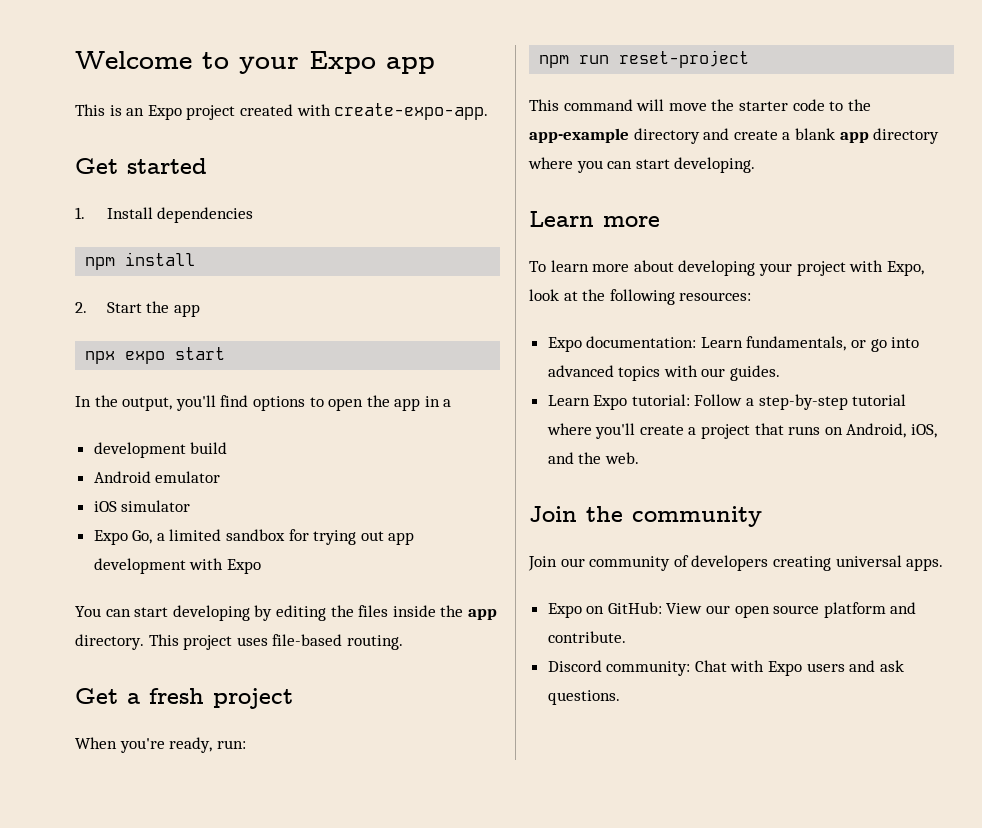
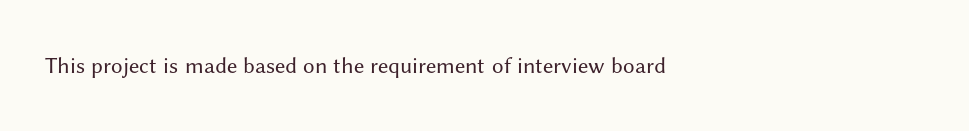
- Welcome to your Expo app
- This is an Expo project created with create-expo-app.
- Get started
- 1. Install dependencies
- npm install
- 2. Start the app
- npx expo start
- In the output, you'll find options to open the app in a
- development build
- Android emulator
- iOS simulator
- Expo Go, a limited sandbox for trying out app development with Expo
- You can start developing by editing the files inside the app directory. This project uses file-based routing.
- Get a fresh project
- When you're ready, run:
- npm run reset-project
- This command will move the starter code to the app-example directory and create a blank app directory where you can start developing.
- Learn more
- To learn more about developing your project with Expo, look at the following resources:
- Expo documentation: Learn fundamentals, or go into advanced topics with our guides.
- Learn Expo tutorial: Follow a step-by-step tutorial where you'll create a project that runs on Android, iOS, and the web.
- Join the community
- Join our community of developers creating universal apps.
- Expo on GitHub: View our open source platform and contribute.
- Discord community: Chat with Expo users and ask questions.
+ This project is made based on the requirement of interview board

